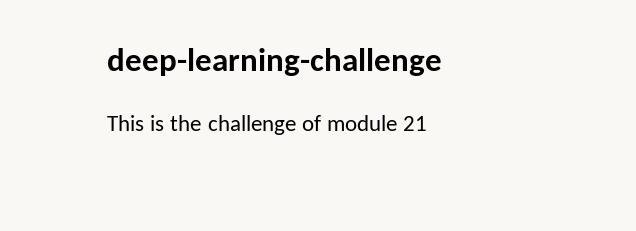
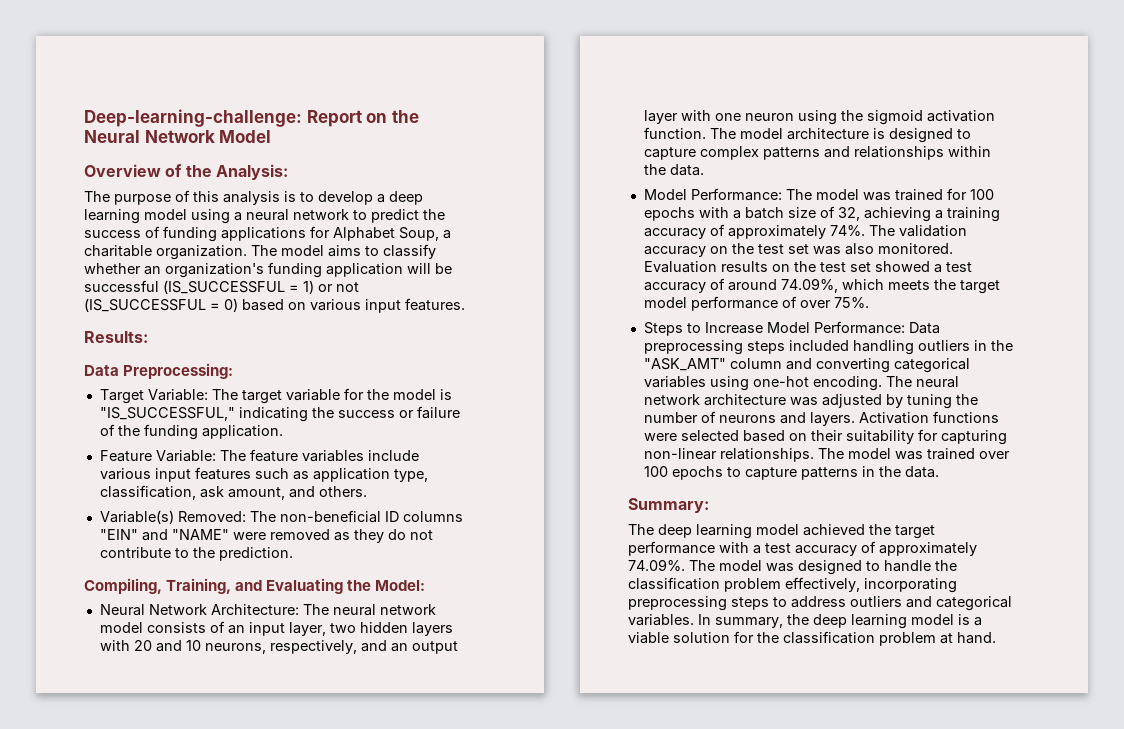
- deep-learning-challenge
- This is the challenge of module 21
+ Deep-learning-challenge: Report on the Neural Network Model
+ Overview of the Analysis:
+ The purpose of this analysis is to develop a deep learning model using a neural network to predict the success of funding applications for Alphabet Soup, a charitable organization. The model aims to classify whether an organization's funding application will be successful (IS_SUCCESSFUL = 1) or not (IS_SUCCESSFUL = 0) based on various input features.
+ Results:
+ Data Preprocessing:
+ Target Variable: The target variable for the model is "IS_SUCCESSFUL," indicating the success or failure of the funding application.
+ Feature Variable: The feature variables include various input features such as application type, classification, ask amount, and others.
+ Variable(s) Removed: The non-beneficial ID columns "EIN" and "NAME" were removed as they do not contribute to the prediction.
+ Compiling, Training, and Evaluating the Model:
+ Neural Network Architecture: The neural network model consists of an input layer, two hidden layers with 20 and 10 neurons, respectively, and an output layer with one neuron using the sigmoid activation function. The model architecture is designed to capture complex patterns and relationships within the data.
+ Model Performance: The model was trained for 100 epochs with a batch size of 32, achieving a training accuracy of approximately 74%. The validation accuracy on the test set was also monitored. Evaluation results on the test set showed a test accuracy of around 74.09%, which meets the target model performance of over 75%.
+ Steps to Increase Model Performance: Data preprocessing steps included handling outliers in the "ASK_AMT" column and converting categorical variables using one-hot encoding. The neural network architecture was adjusted by tuning the number of neurons and layers. Activation functions were selected based on their suitability for capturing non-linear relationships. The model was trained over 100 epochs to capture patterns in the data.
+ Summary:
+ The deep learning model achieved the target performance with a test accuracy of approximately 74.09%. The model was designed to handle the classification problem effectively, incorporating preprocessing steps to address outliers and categorical variables. In summary, the deep learning model is a viable solution for the classification problem at hand.

